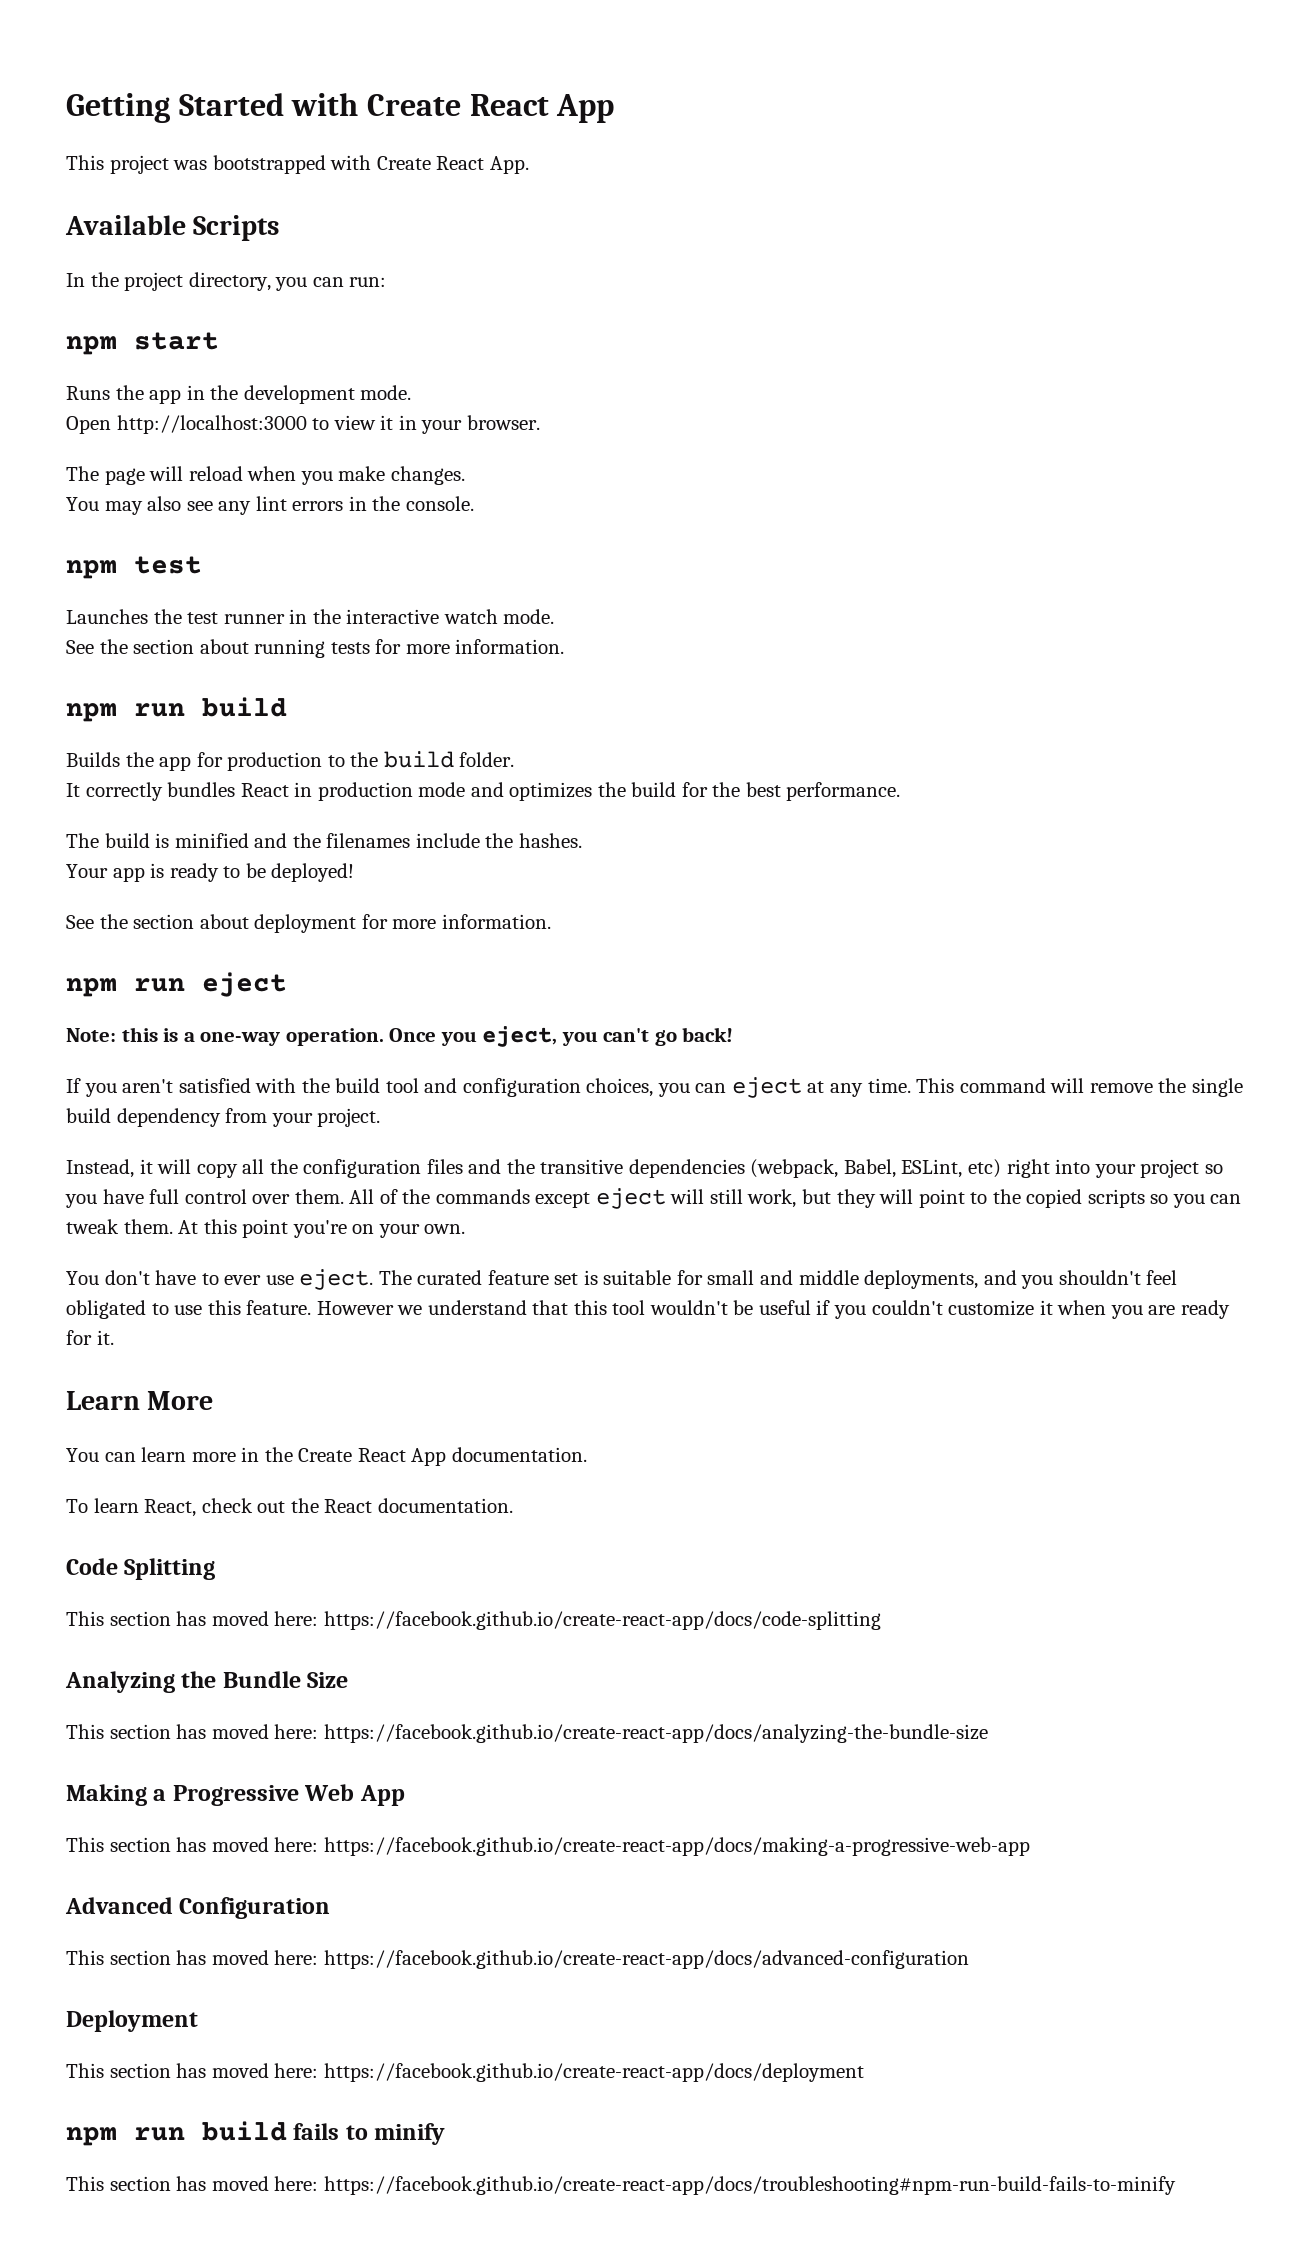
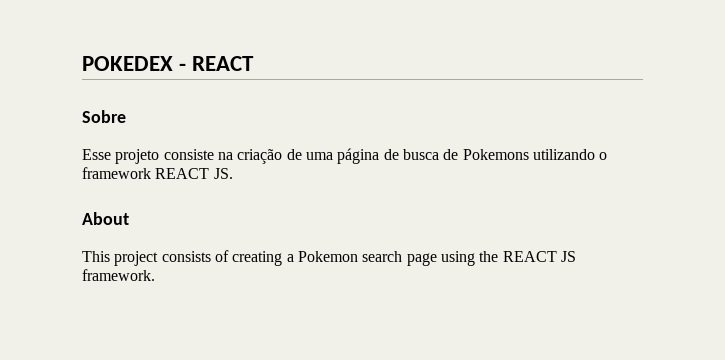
- Getting Started with Create React App
- This project was bootstrapped with Create React App.
- Available Scripts
- In the project directory, you can run:
- npm start
- Runs the app in the development mode.
- Open http://localhost:3000 to view it in your browser.
- The page will reload when you make changes.
- You may also see any lint errors in the console.
- npm test
- Launches the test runner in the interactive watch mode.
- See the section about running tests for more information.
- npm run build
- Builds the app for production to the build folder.
- It correctly bundles React in production mode and optimizes the build for the best performance.
- The build is minified and the filenames include the hashes.
- Your app is ready to be deployed!
- See the section about deployment for more information.
- npm run eject
- Note: this is a one-way operation. Once you eject, you can't go back!
- If you aren't satisfied with the build tool and configuration choices, you can eject at any time. This command will remove the single build dependency from your project.
- Instead, it will copy all the configuration files and the transitive dependencies (webpack, Babel, ESLint, etc) right into your project so you have full control over them. All of the commands except eject will still work, but they will point to the copied scripts so you can tweak them. At this point you're on your own.
- You don't have to ever use eject. The curated feature set is suitable for small and middle deployments, and you shouldn't feel obligated to use this feature. However we understand that this tool wouldn't be useful if you couldn't customize it when you are ready for it.
- Learn More
- You can learn more in the Create React App documentation.
- To learn React, check out the React documentation.
- Code Splitting
- This section has moved here: https://facebook.github.io/create-react-app/docs/code-splitting
- Analyzing the Bundle Size
- This section has moved here: https://facebook.github.io/create-react-app/docs/analyzing-the-bundle-size
- Making a Progressive Web App
- This section has moved here: https://facebook.github.io/create-react-app/docs/making-a-progressive-web-app
- Advanced Configuration
- This section has moved here: https://facebook.github.io/create-react-app/docs/advanced-configuration
- Deployment
- This section has moved here: https://facebook.github.io/create-react-app/docs/deployment
- npm run build fails to minify
- This section has moved here: https://facebook.github.io/create-react-app/docs/troubleshooting#npm-run-build-fails-to-minify
+ POKEDEX - REACT
+ Sobre
+ Esse projeto consiste na criação de uma página de busca de Pokemons utilizando o framework REACT JS.
+ About
+ This project consists of creating a Pokemon search page using the REACT JS framework.

